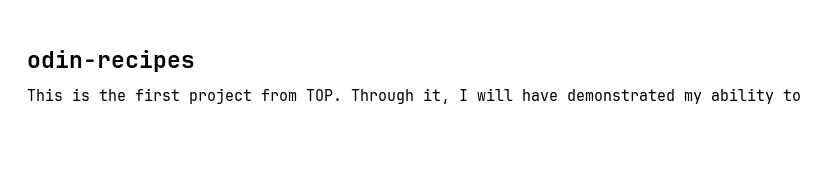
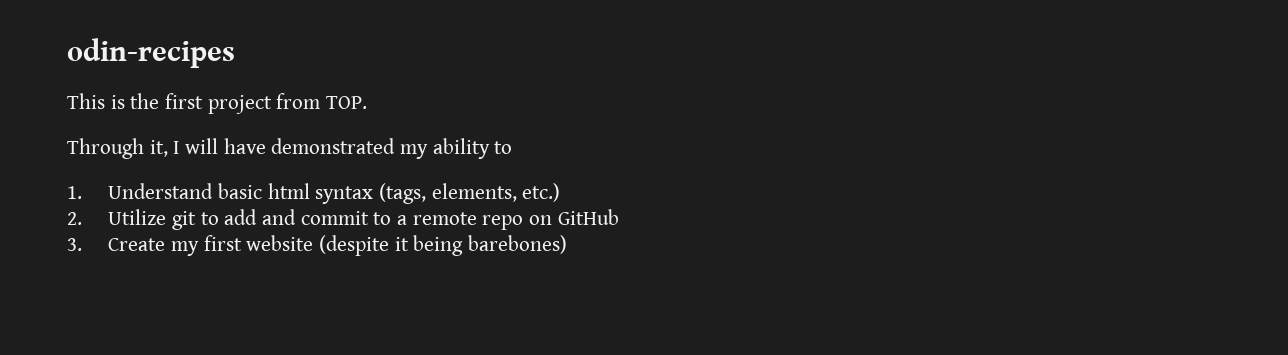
- This is the first project from TOP. Through it, I will have demonstrated my ability to
+ This is the first project from TOP.
+ Through it, I will have demonstrated my ability to
+ 1. Understand basic html syntax (tags, elements, etc.)
+ 2. Utilize git to add and commit to a remote repo on GitHub
+ 3. Create my first website (despite it being barebones)

